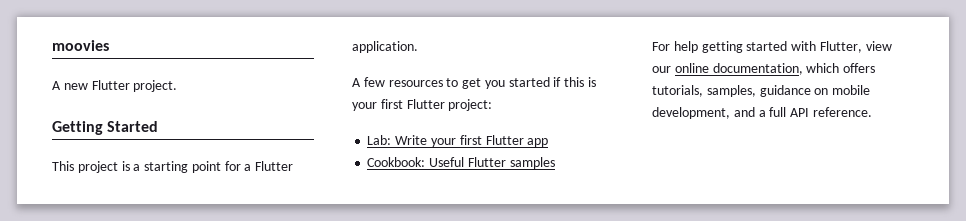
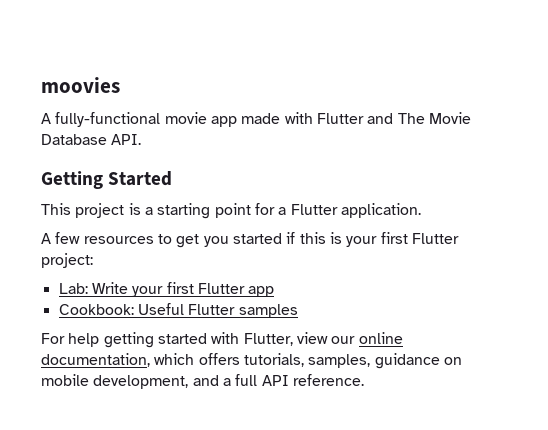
- A new Flutter project.
+ A fully-functional movie app made with Flutter and The Movie Database API.

